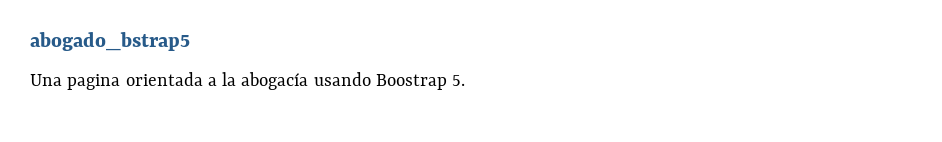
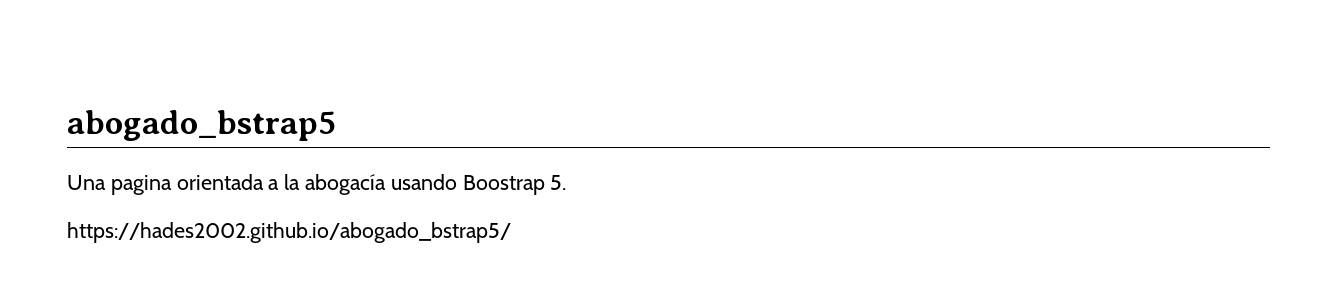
+ https://hades2002.github.io/abogado_bstrap5/

